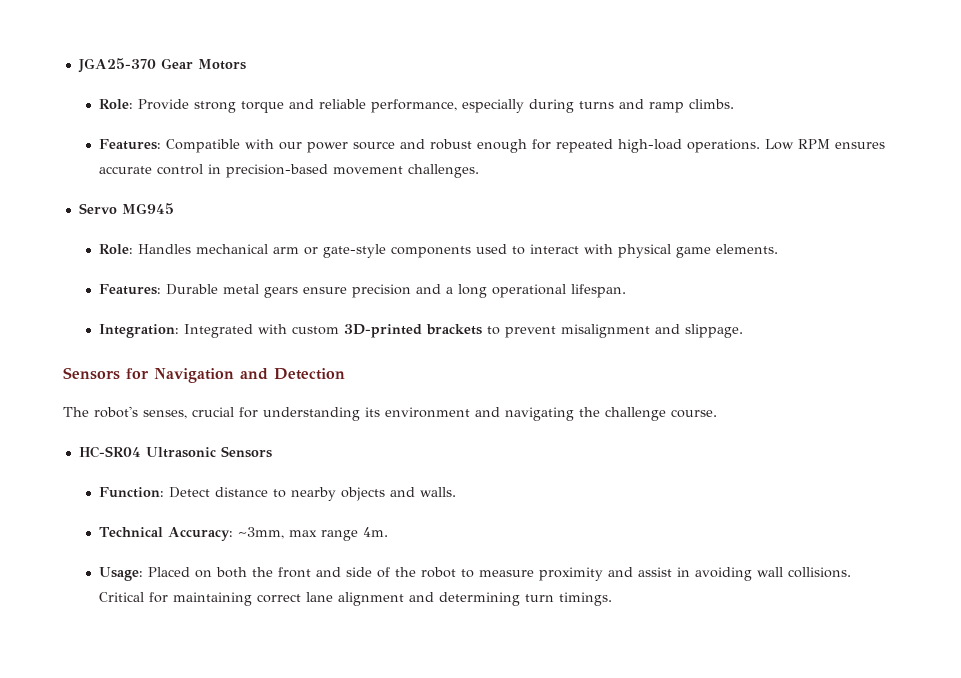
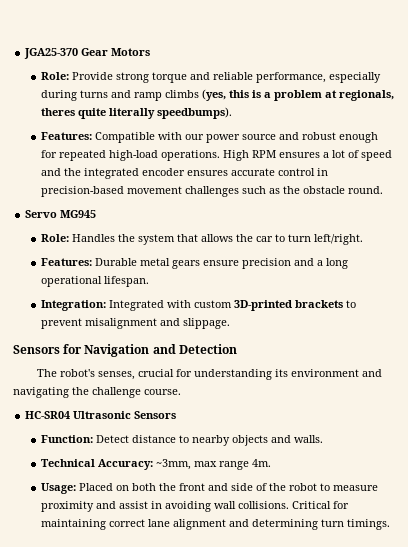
- Role: Provide strong torque and reliable performance, especially during turns and ramp climbs.
+ Role: Provide strong torque and reliable performance, especially during turns and ramp climbs (yes, this is a problem at regionals, theres quite literally speedbumps).
- Low RPM ensures accurate control in precision-based movement challenges.
+ High RPM ensures a lot of speed and the integrated encoder ensures accurate control in precision-based movement challenges such as the obstacle round.
  Servo MG945
- Role: Handles mechanical arm or gate-style components used to interact with physical game elements.
+ Role: Handles the system that allows the car to turn left/right.

